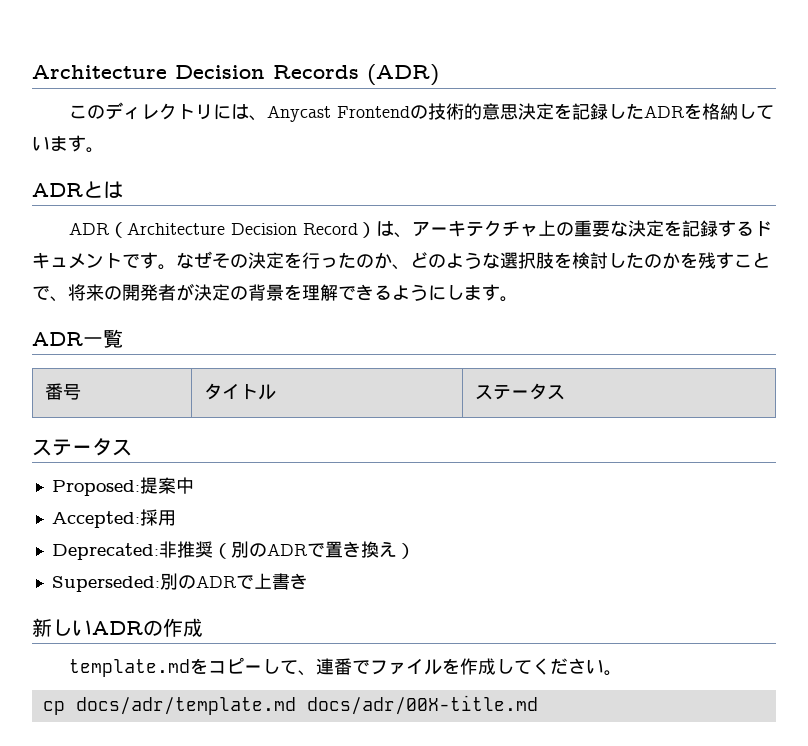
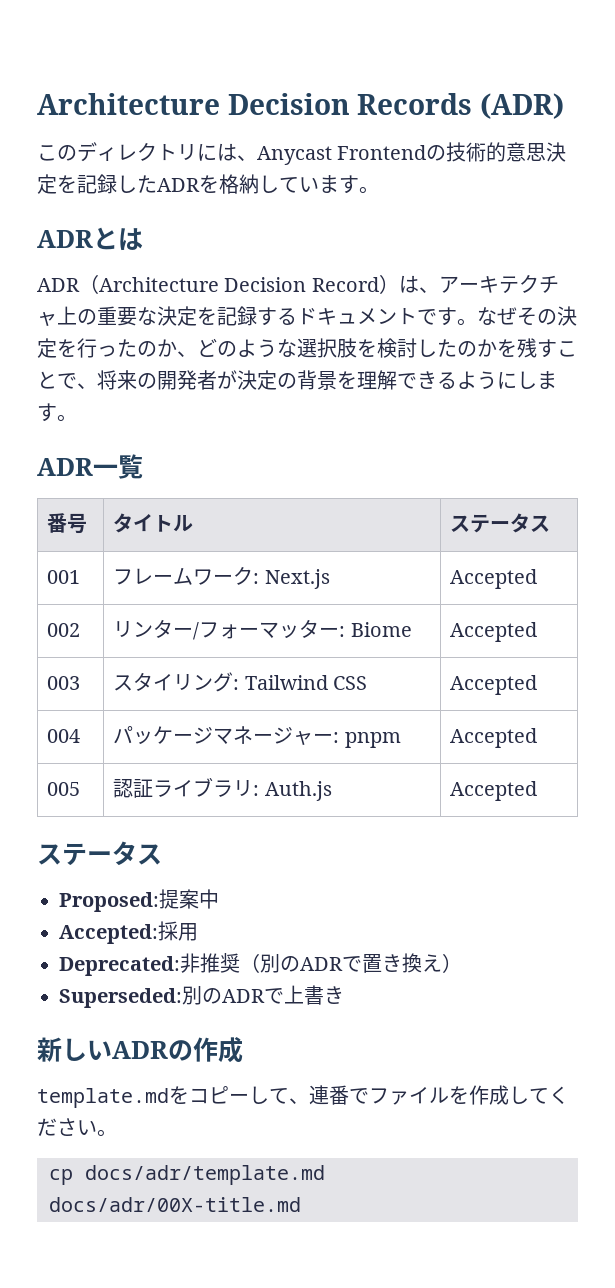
+ 001 | フレームワーク: Next.js | Accepted
+ 002 | リンター/フォーマッター: Biome | Accepted
+ 003 | スタイリング: Tailwind CSS | Accepted
+ 004 | パッケージマネージャー: pnpm | Accepted
+ 005 | 認証ライブラリ: Auth.js | Accepted

